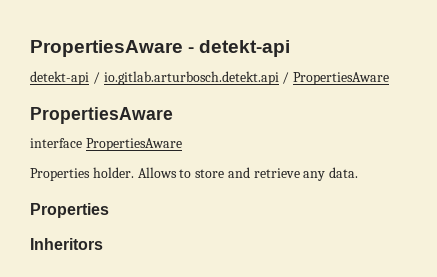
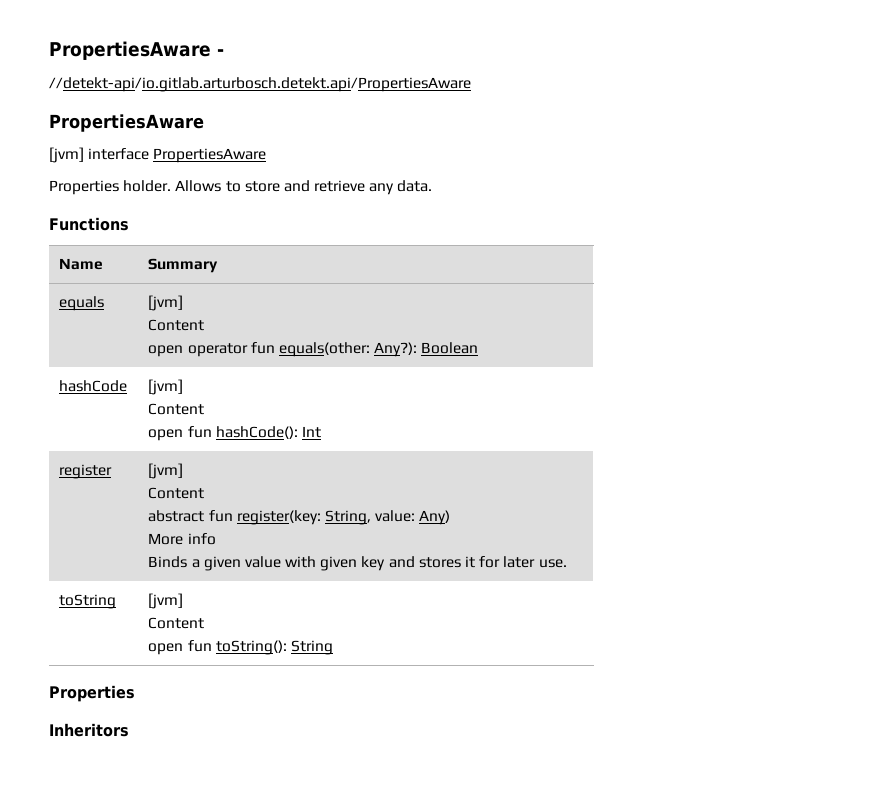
- PropertiesAware - detekt-api
- detekt-api / io.gitlab.arturbosch.detekt.api / PropertiesAware
+ PropertiesAware -
+ //detekt-api/io.gitlab.arturbosch.detekt.api/PropertiesAware
  PropertiesAware
- interface PropertiesAware
+ [jvm] interface PropertiesAware
+ Functions
+ Name | Summary
+ equals | [jvm]
+ Content
+ open operator fun equals(other: Any?): Boolean
+ hashCode | [jvm]
+ Content
+ open fun hashCode(): Int
+ register | [jvm]
+ Content
+ abstract fun register(key: String, value: Any)
+ More info
+ Binds a given value with given key and stores it for later use.
+ toString | [jvm]
+ Content
+ open fun toString(): String

